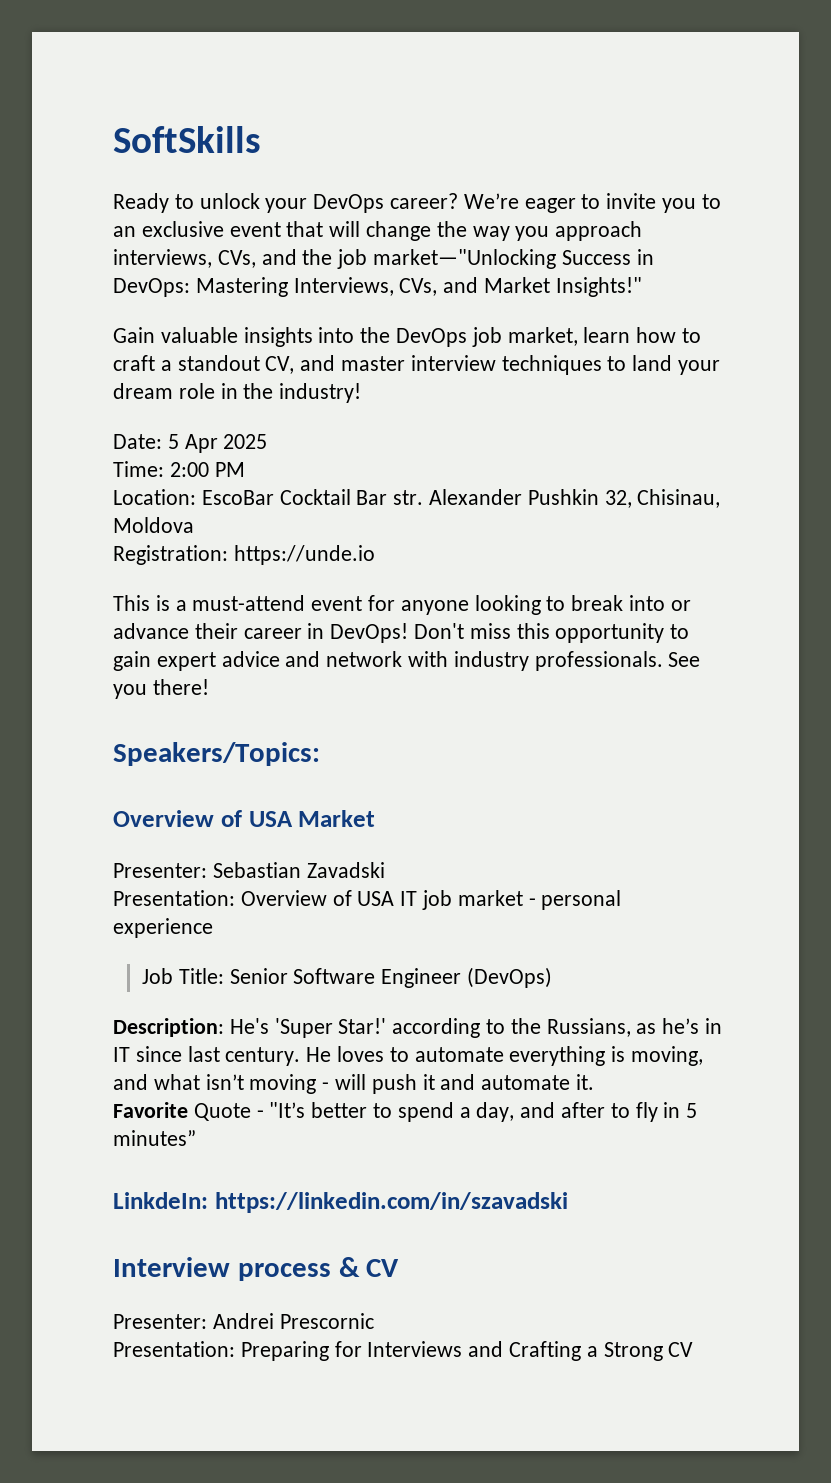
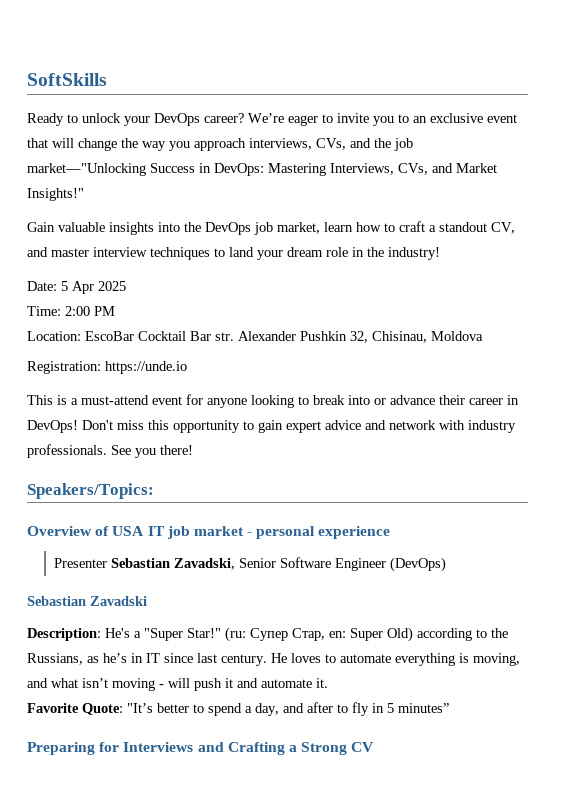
- Overview of USA Market
- Presenter: Sebastian Zavadski
- Presentation: Overview of USA IT job market - personal experience
+ Overview of USA IT job market - personal experience
- Job Title: Senior Software Engineer (DevOps)
+ Presenter Sebastian Zavadski, Senior Software Engineer (DevOps)
+ Sebastian Zavadski
- Description: He's 'Super Star!' according to the Russians, as he’s in IT since last century.
+ Description: He's a "Super Star!" (ru: Супер Стар, en: Super Old) according to the Russians, as he’s in IT since last century.
- Favorite Quote - "It’s better to spend a day, and after to fly in 5 minutes”
+ Favorite Quote: "It’s better to spend a day, and after to fly in 5 minutes”
- LinkdeIn: https://linkedin.com/in/szavadski
- Interview process & CV
- Presenter: Andrei Prescornic
- Presentation: Preparing for Interviews and Crafting a Strong CV
+ Preparing for Interviews and Crafting a Strong CV

